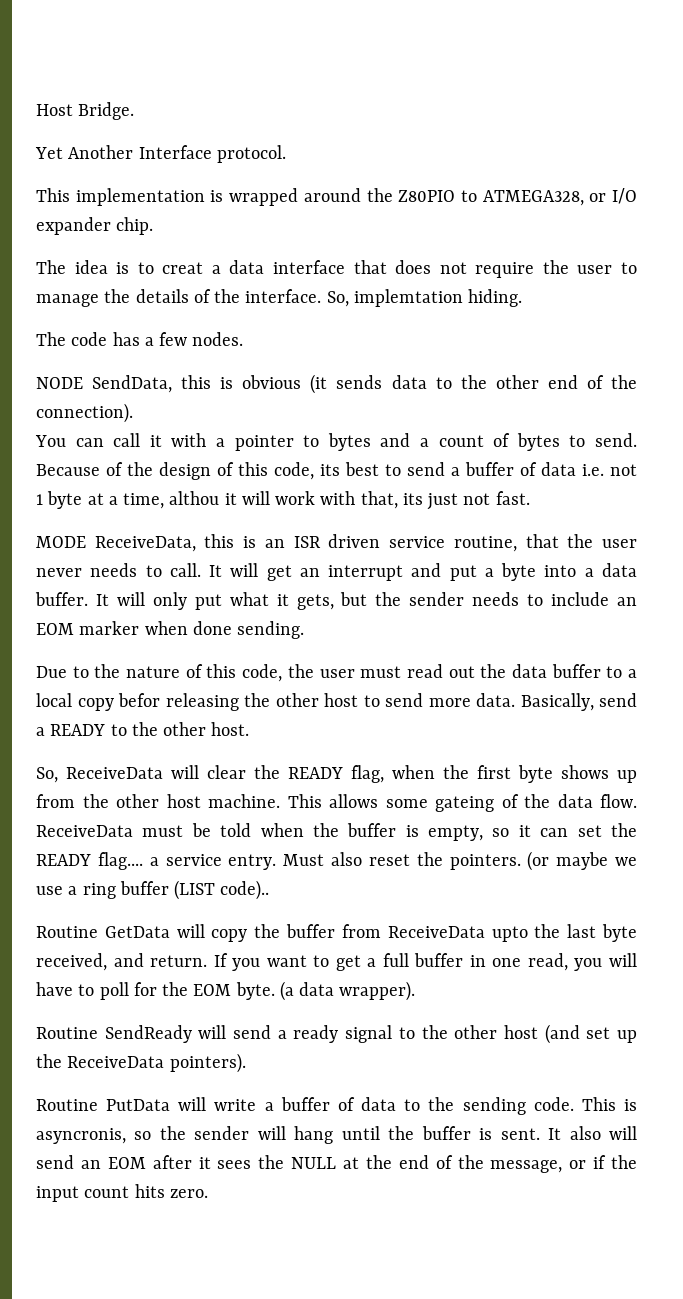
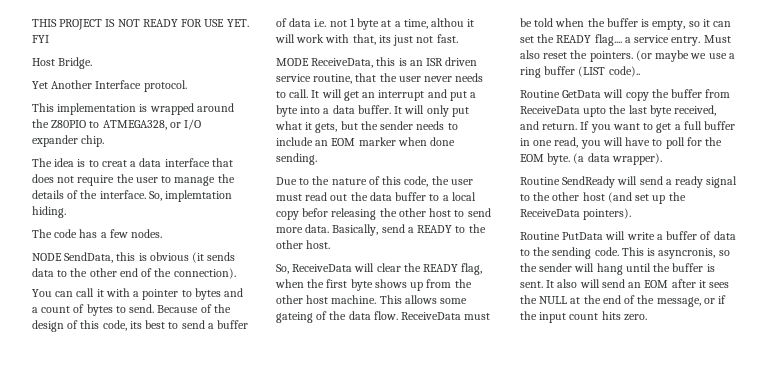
+ THIS PROJECT IS NOT READY FOR USE YET. FYI

